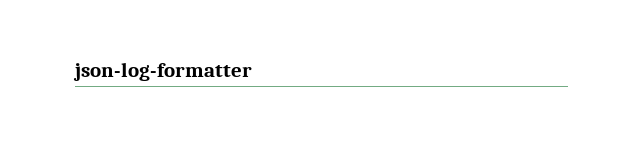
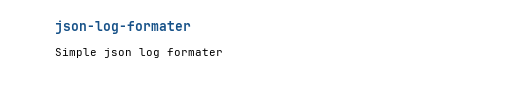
- json-log-formatter
+ json-log-formater
+ Simple json log formater

